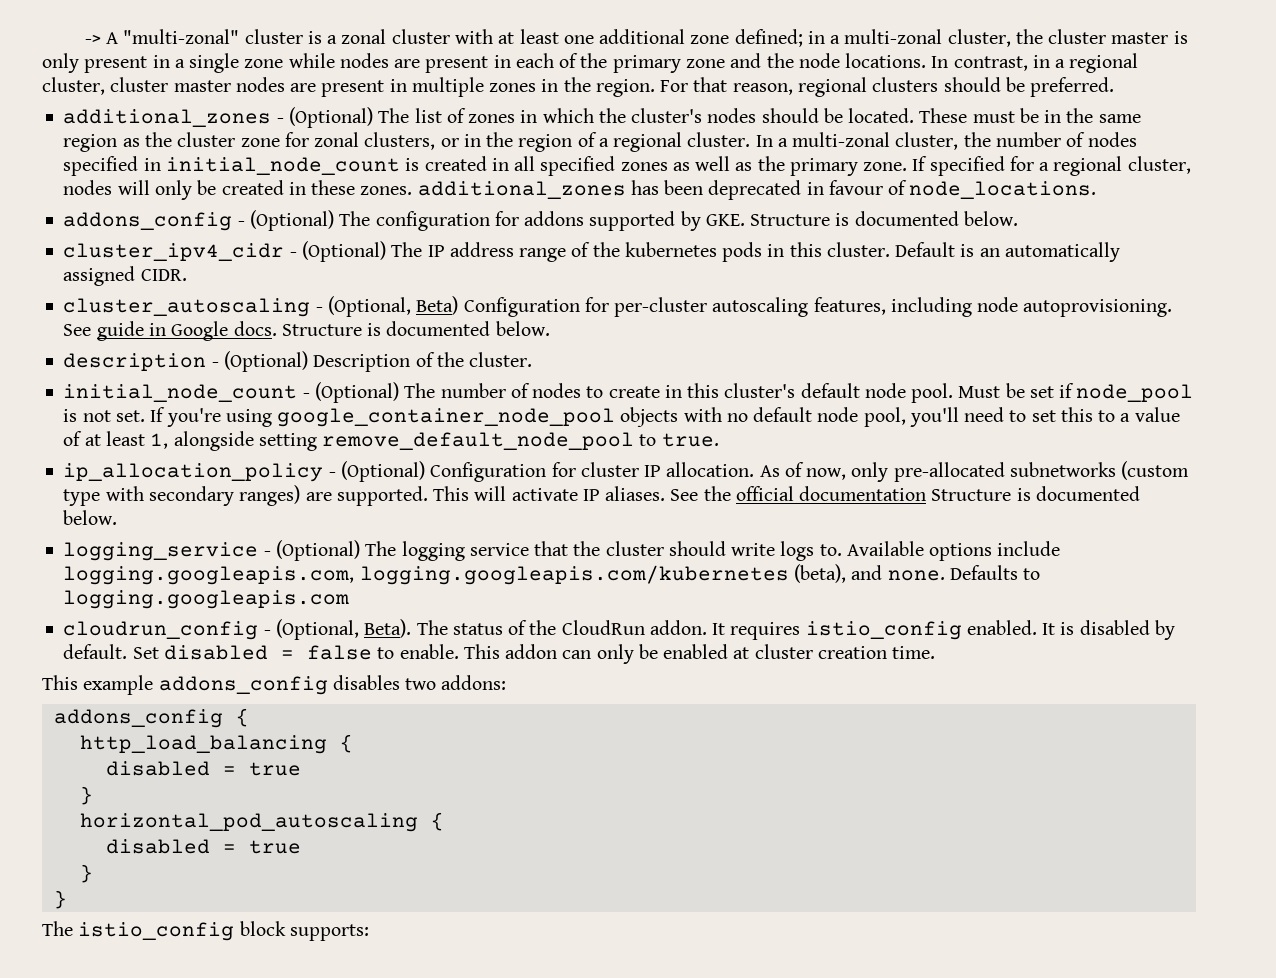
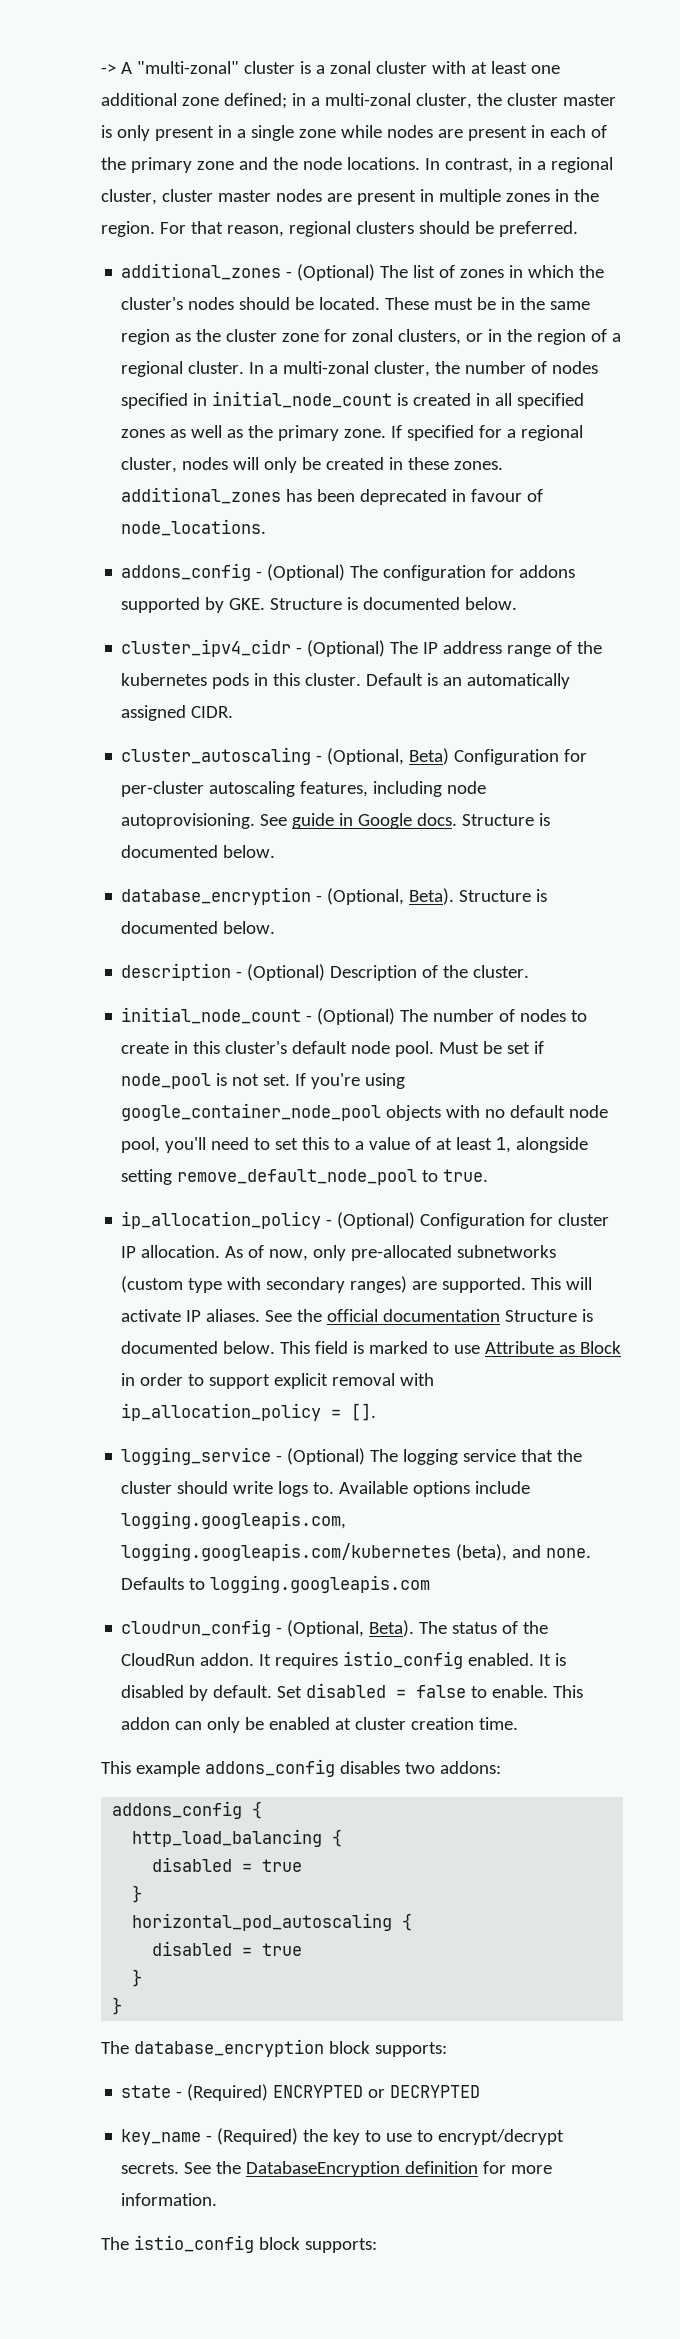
+ database_encryption - (Optional, Beta). Structure is documented below.
+ This field is marked to use Attribute as Block in order to support explicit removal with ip_allocation_policy = [].
+ The database_encryption block supports:
+ state - (Required) ENCRYPTED or DECRYPTED
+ key_name - (Required) the key to use to encrypt/decrypt secrets. See the DatabaseEncryption definition for more information.

